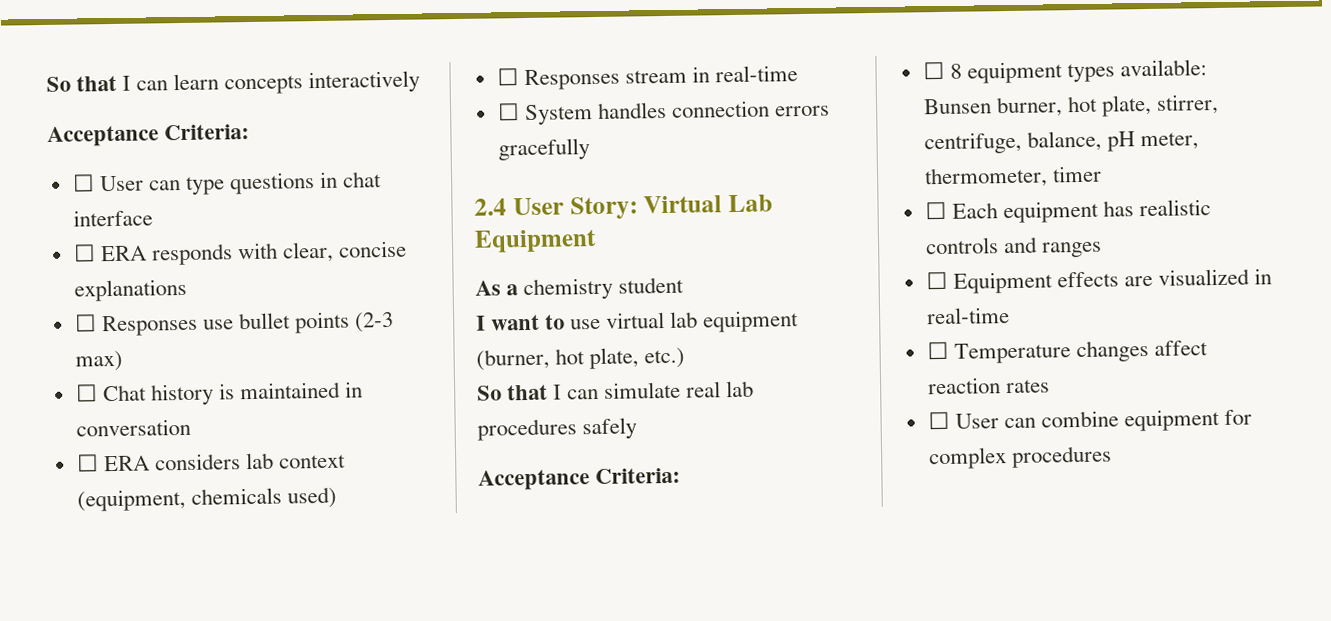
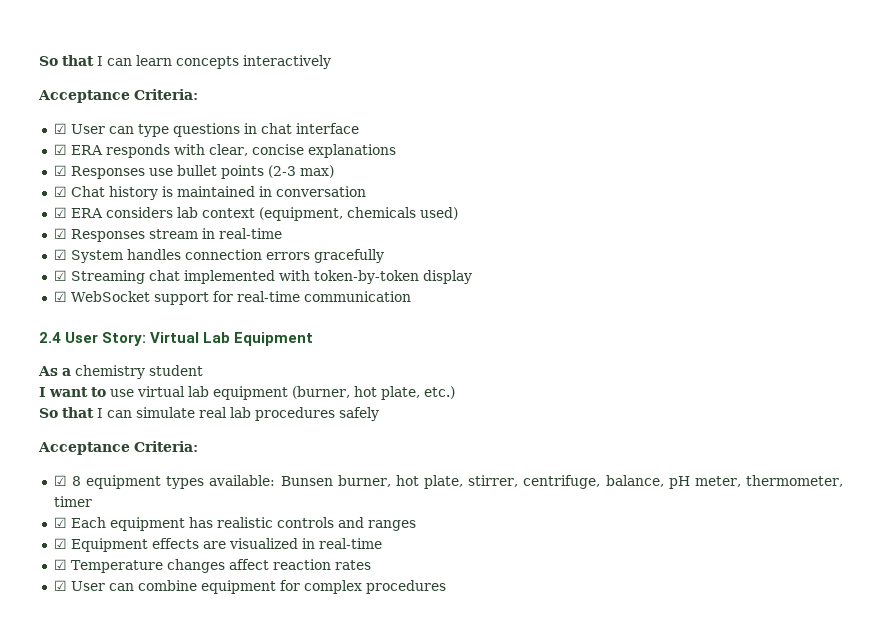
- ☐ User can type questions in chat interface
+ ☑ User can type questions in chat interface
- ☐ ERA responds with clear, concise explanations
+ ☑ ERA responds with clear, concise explanations
- ☐ Responses use bullet points (2-3 max)
+ ☑ Responses use bullet points (2-3 max)
- ☐ Chat history is maintained in conversation
+ ☑ Chat history is maintained in conversation
- ☐ ERA considers lab context (equipment, chemicals used)
+ ☑ ERA considers lab context (equipment, chemicals used)
- ☐ Responses stream in real-time
+ ☑ Responses stream in real-time
- ☐ System handles connection errors gracefully
+ ☑ System handles connection errors gracefully
+ ☑ Streaming chat implemented with token-by-token display
+ ☑ WebSocket support for real-time communication
- ☐ 8 equipment types available: Bunsen burner, hot plate, stirrer, centrifuge, balance, pH meter, thermometer, timer
+ ☑ 8 equipment types available: Bunsen burner, hot plate, stirrer, centrifuge, balance, pH meter, thermometer, timer
- ☐ Each equipment has realistic controls and ranges
+ ☑ Each equipment has realistic controls and ranges
- ☐ Equipment effects are visualized in real-time
+ ☑ Equipment effects are visualized in real-time
- ☐ Temperature changes affect reaction rates
+ ☑ Temperature changes affect reaction rates
- ☐ User can combine equipment for complex procedures
+ ☑ User can combine equipment for complex procedures

